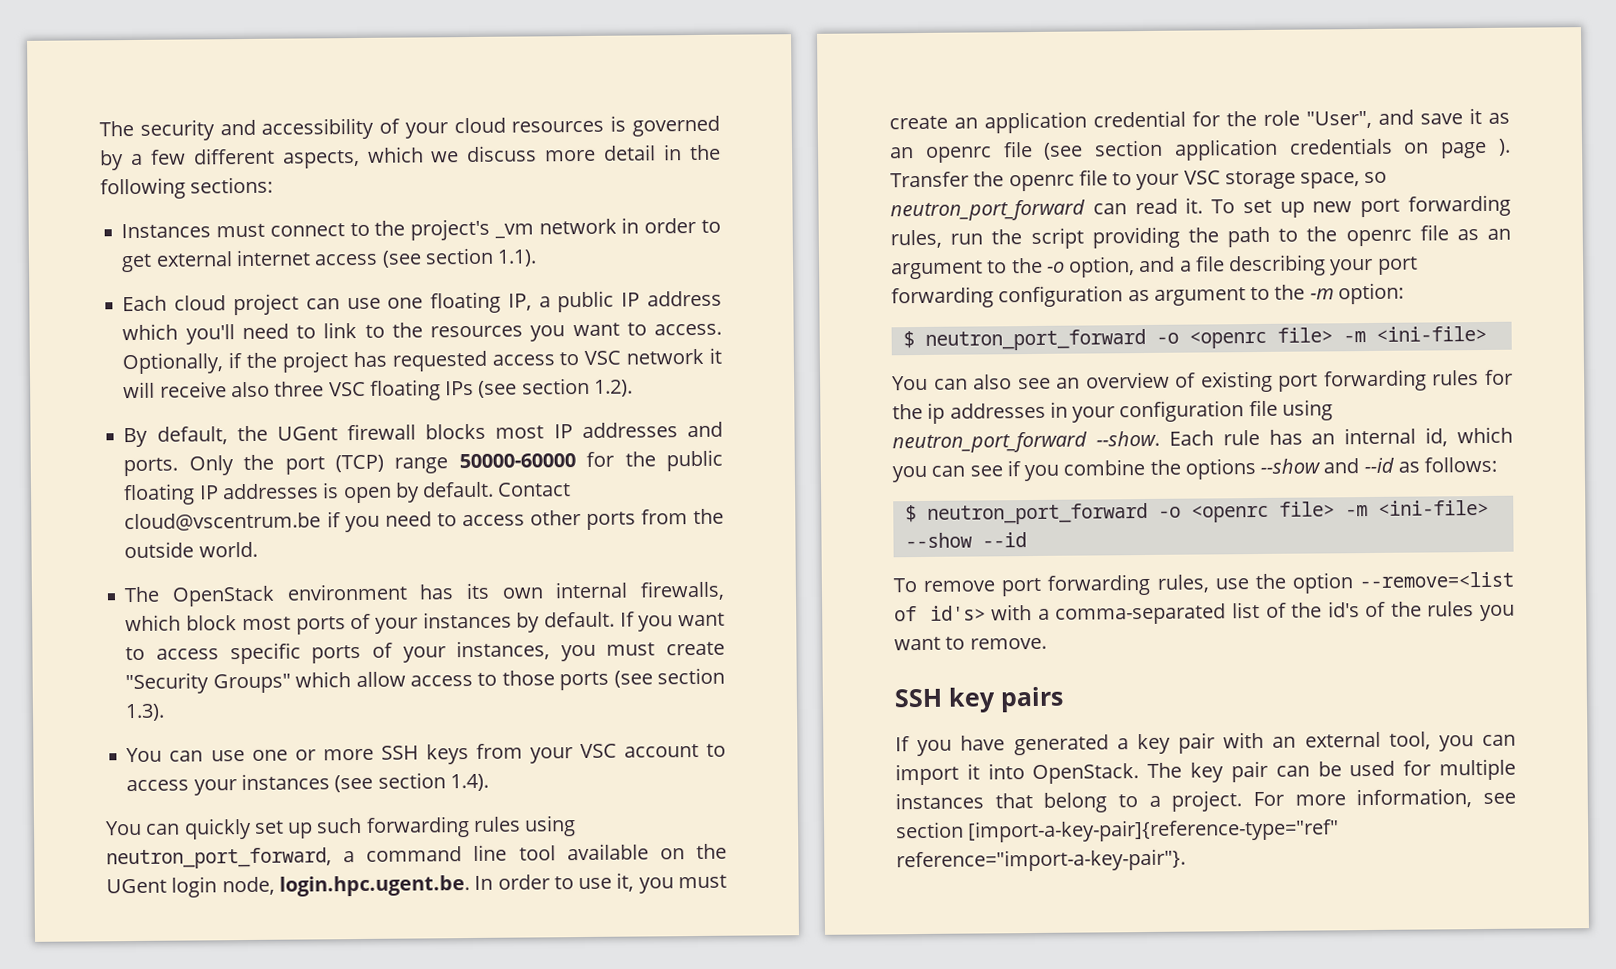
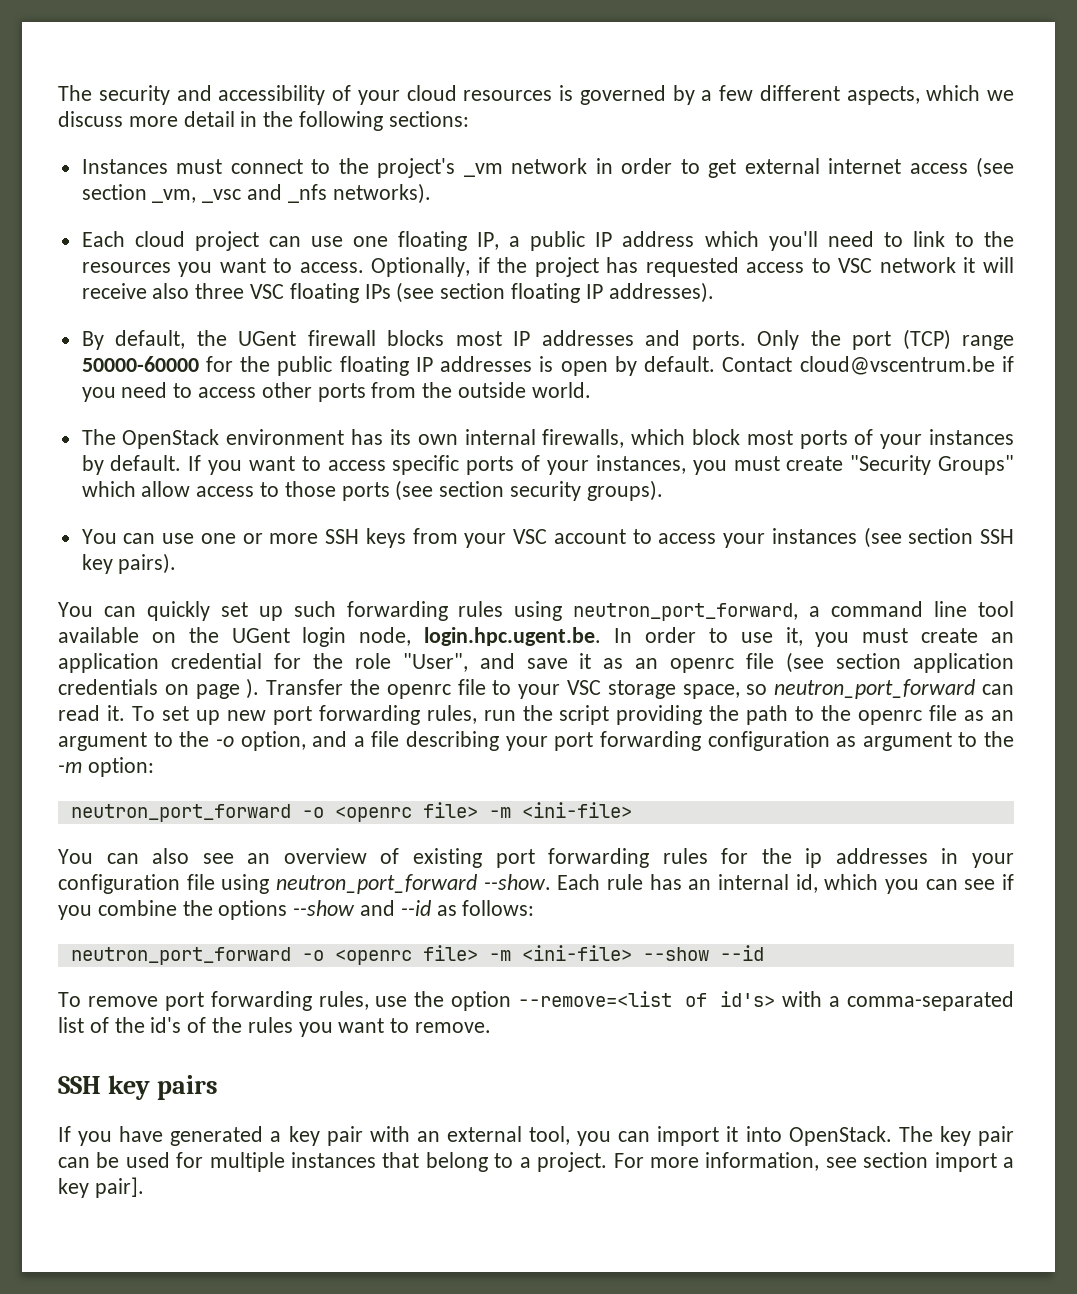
- Instances must connect to the project's _vm network in order to get external internet access (see section 1.1).
+ Instances must connect to the project's _vm network in order to get external internet access (see section _vm, _vsc and _nfs networks).
- Optionally, if the project has requested access to VSC network it will receive also three VSC floating IPs (see section 1.2).
+ Optionally, if the project has requested access to VSC network it will receive also three VSC floating IPs (see section floating IP addresses).
- If you want to access specific ports of your instances, you must create "Security Groups" which allow access to those ports (see section 1.3).
+ If you want to access specific ports of your instances, you must create "Security Groups" which allow access to those ports (see section security groups).
- You can use one or more SSH keys from your VSC account to access your instances (see section 1.4).
+ You can use one or more SSH keys from your VSC account to access your instances (see section SSH key pairs).
  To set up new port forwarding rules, run the script providing the path to the openrc file as an argument to the -o option, and a file describing your port forwarding configuration as argument to the -m option:
- $ neutron_port_forward -o <openrc file> -m <ini-file>
+ neutron_port_forward -o <openrc file> -m <ini-file>
- $ neutron_port_forward -o <openrc file> -m <ini-file> --show --id
+ neutron_port_forward -o <openrc file> -m <ini-file> --show --id
- For more information, see section [import-a-key-pair]{reference-type="ref" reference="import-a-key-pair"}.
+ For more information, see section import a key pair].

